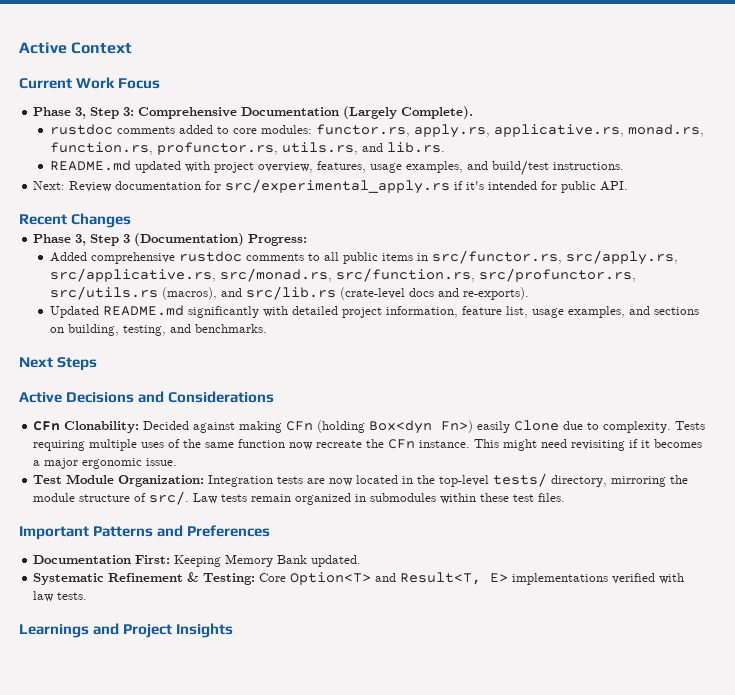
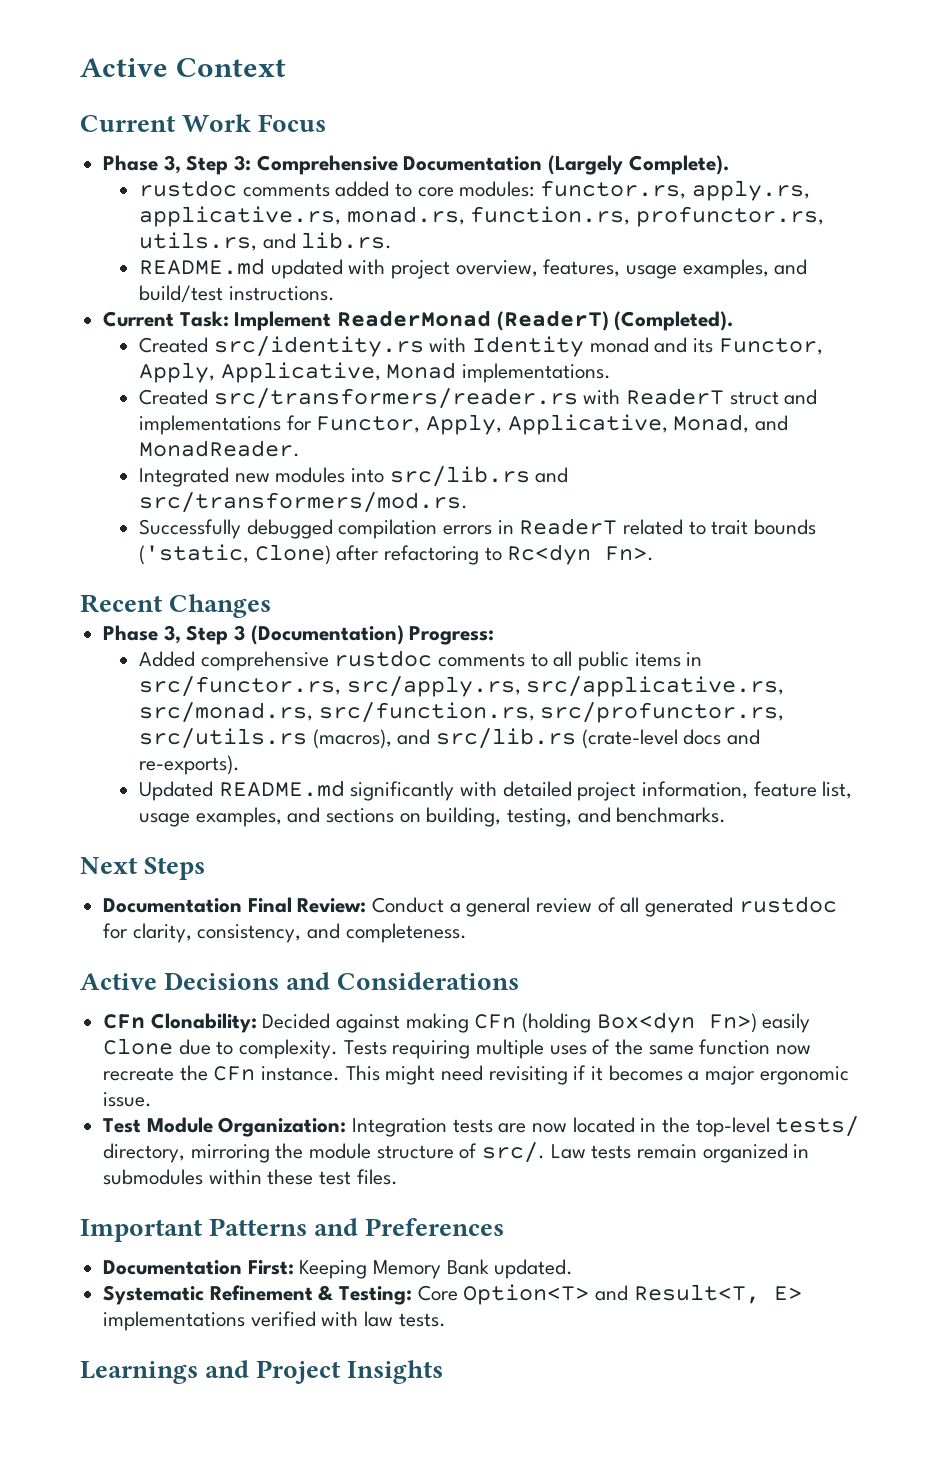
- Next: Review documentation for src/experimental_apply.rs if it's intended for public API.
+ Current Task: Implement ReaderMonad (ReaderT) (Completed).
+ Created src/identity.rs with Identity monad and its Functor, Apply, Applicative, Monad implementations.
+ Created src/transformers/reader.rs with ReaderT struct and implementations for Functor, Apply, Applicative, Monad, and MonadReader.
+ Integrated new modules into src/lib.rs and src/transformers/mod.rs.
+ Successfully debugged compilation errors in ReaderT related to trait bounds ('static, Clone) after refactoring to Rc<dyn Fn>.
+ Documentation Final Review: Conduct a general review of all generated rustdoc for clarity, consistency, and completeness.

